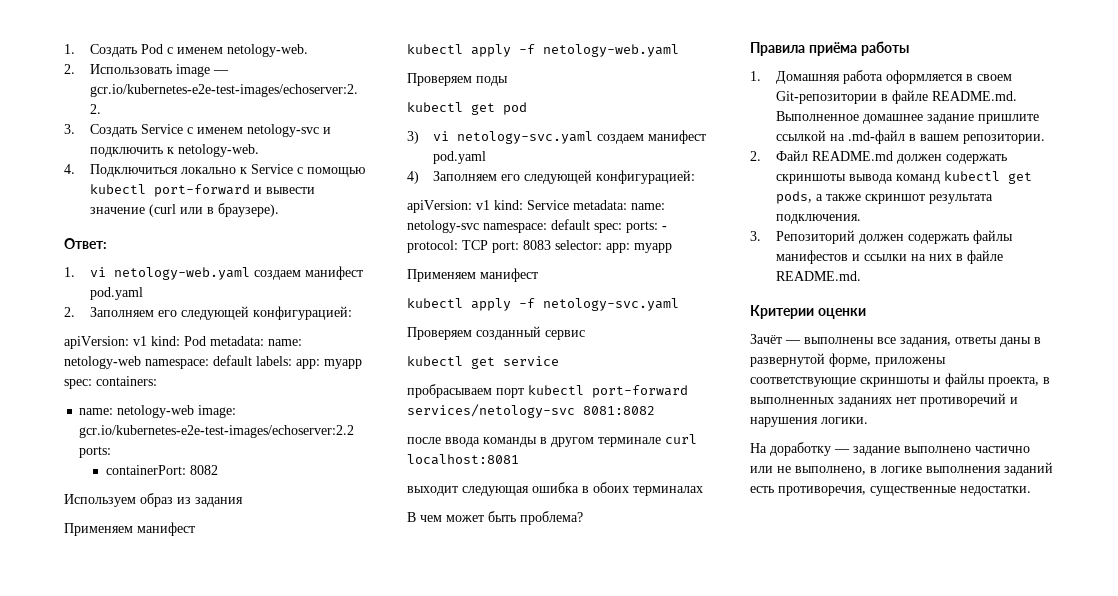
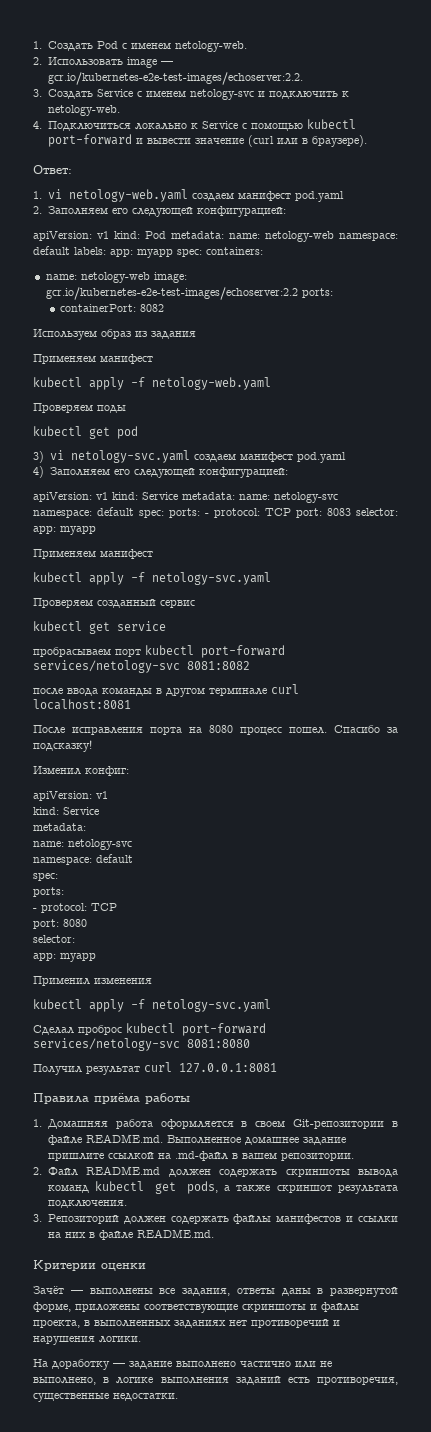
- выходит следующая ошибка в обоих терминалах
- В чем может быть проблема?
+ После исправления порта на 8080 процесс пошел. Спасибо за подсказку!
+ Изменил конфиг:
+ apiVersion: v1
+ kind: Service
+ metadata:
+ name: netology-svc
+ namespace: default
+ spec:
+ ports:
+ - protocol: TCP
+ port: 8080
+ selector:
+ app: myapp
+ Применил изменения
+ kubectl apply -f netology-svc.yaml
+ Сделал проброс kubectl port-forward services/netology-svc 8081:8080
+ Получил результат curl 127.0.0.1:8081

